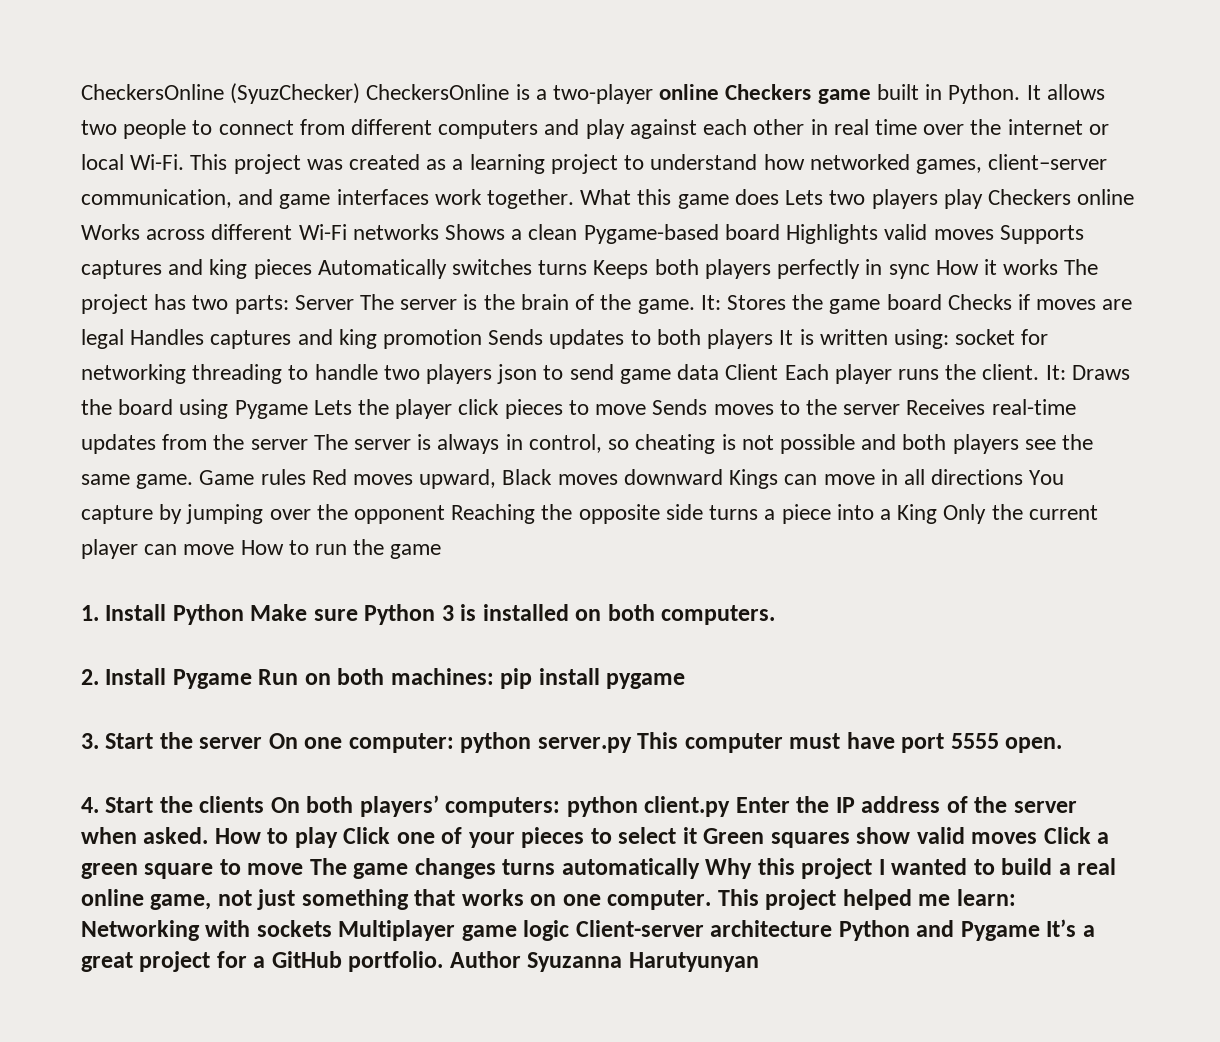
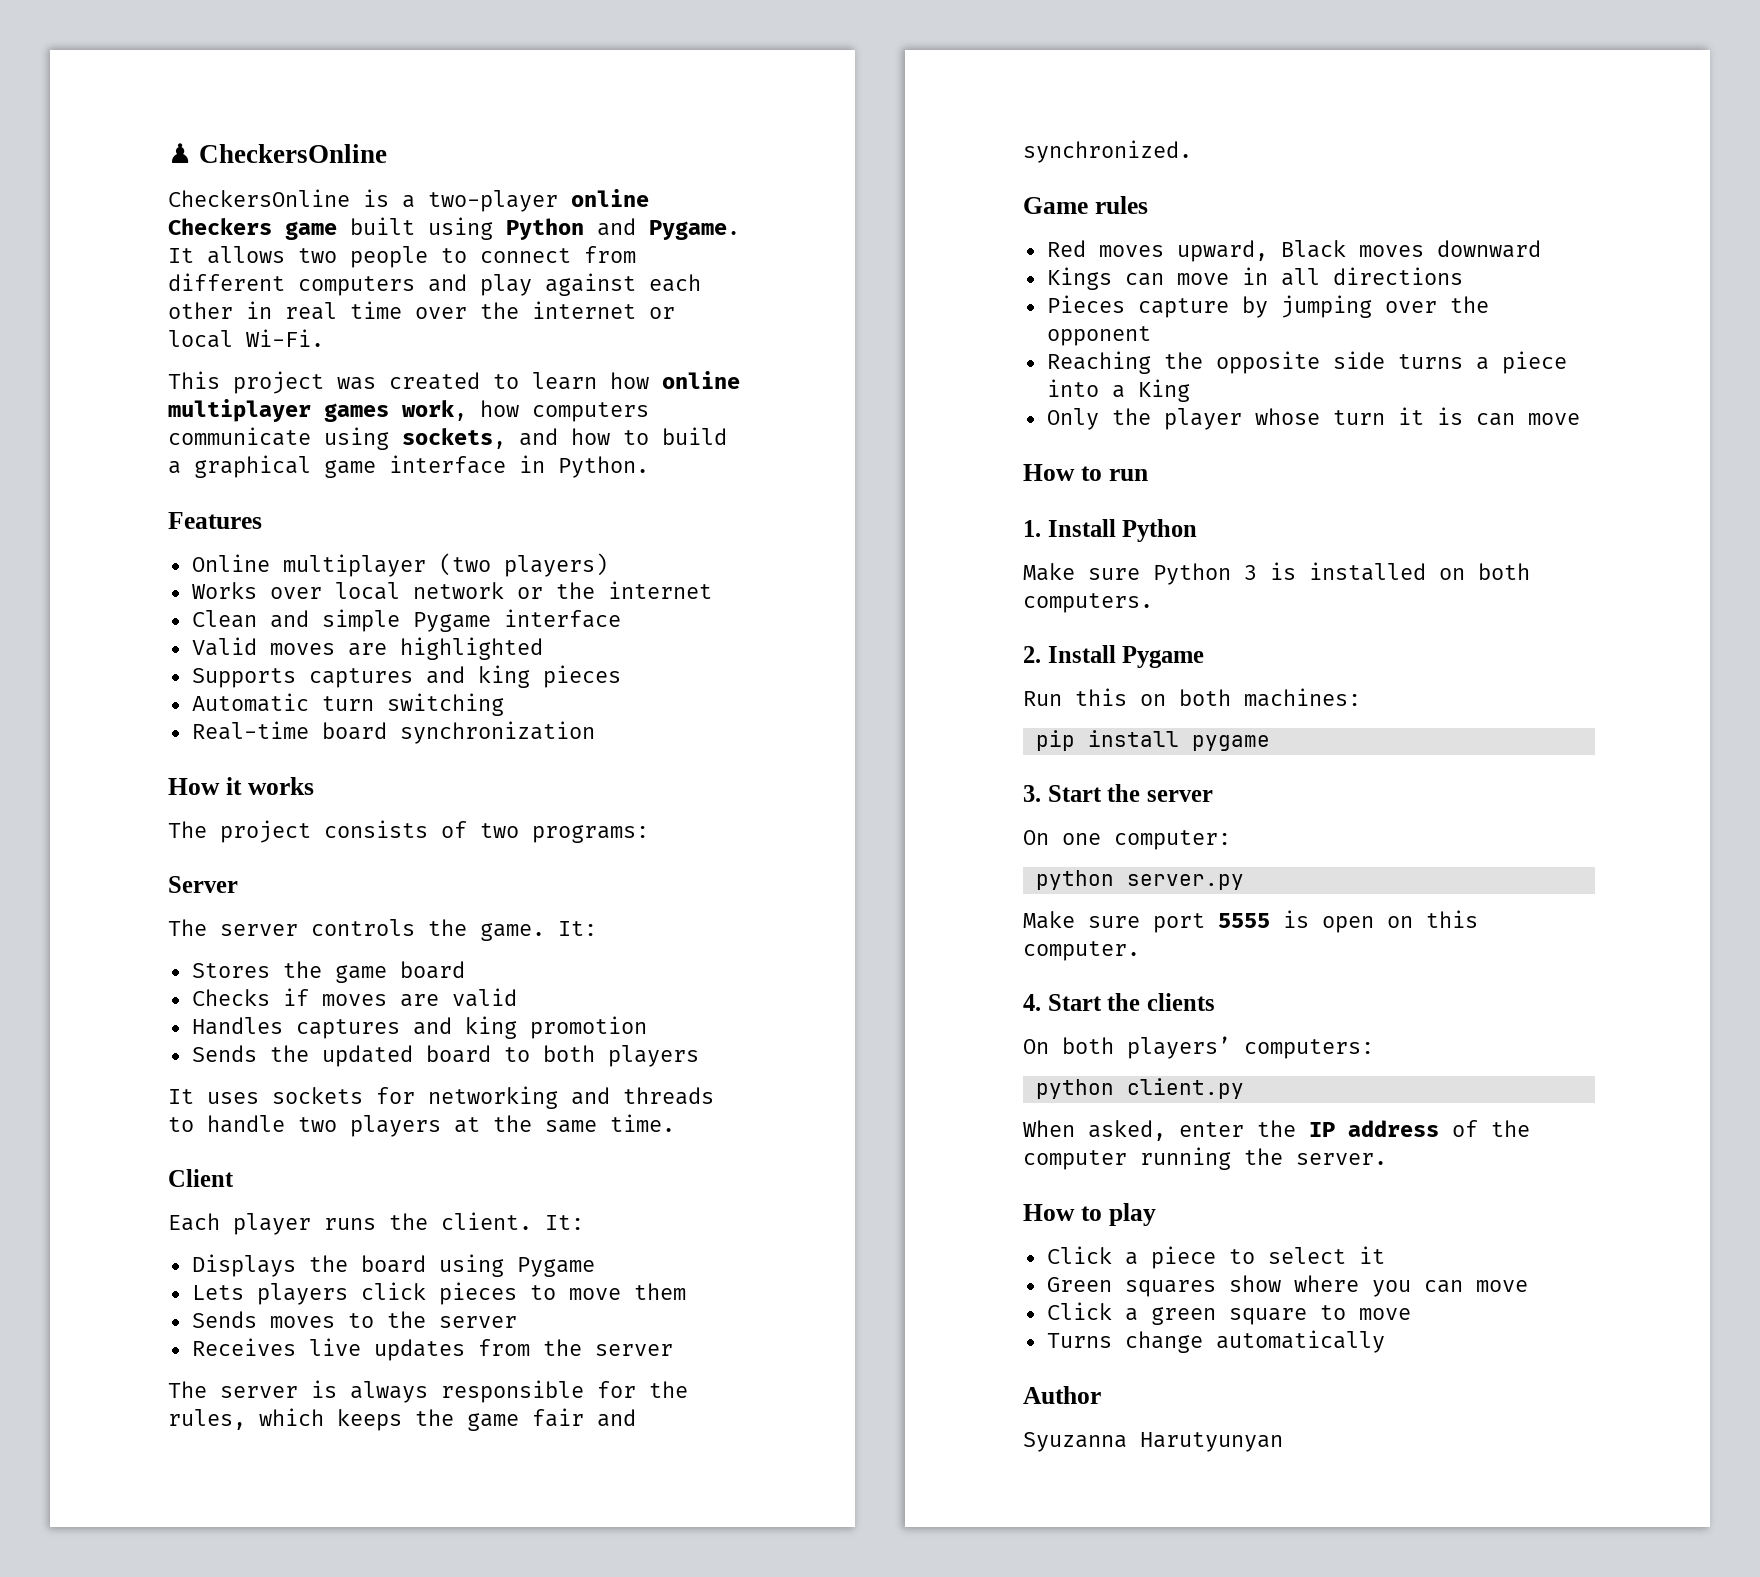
- CheckersOnline (SyuzChecker) CheckersOnline is a two-player online Checkers game built in Python.
+ ♟ CheckersOnline
+ CheckersOnline is a two-player online Checkers game built using Python and Pygame.
- It allows two people to connect from different computers and play against each other in real time over the internet or local Wi-Fi. This project was created as a learning project to understand how networked games, client–server communication, and game interfaces work together. What this game does Lets two players play Checkers online Works across different Wi-Fi networks Shows a clean Pygame-based board Highlights valid moves Supports captures and king pieces Automatically switches turns Keeps both players perfectly in sync How it works The project has two parts: Server The server is the brain of the game. It: Stores the game board Checks if moves are legal Handles captures and king promotion Sends updates to both players It is written using: socket for networking threading to handle two players json to send game data Client Each player runs the client. It: Draws the board using Pygame Lets the player click pieces to move Sends moves to the server Receives real-time updates from the server The server is always in control, so cheating is not possible and both players see the same game. Game rules Red moves upward, Black moves downward Kings can move in all directions You capture by jumping over the opponent Reaching the opposite side turns a piece into a King Only the current player can move How to run the game
+ It allows two people to connect from different computers and play against each other in real time over the internet or local Wi-Fi.
+ This project was created to learn how online multiplayer games work, how computers communicate using sockets, and how to build a graphical game interface in Python.
+ Features
+ Online multiplayer (two players)
+ Works over local network or the internet
+ Clean and simple Pygame interface
+ Valid moves are highlighted
+ Supports captures and king pieces
+ Automatic turn switching
+ Real-time board synchronization
+ How it works
+ The project consists of two programs:
+ Server
+ The server controls the game. It:
+ Stores the game board
+ Checks if moves are valid
+ Handles captures and king promotion
+ Sends the updated board to both players
+ It uses sockets for networking and threads to handle two players at the same time.
+ Client
+ Each player runs the client. It:
+ Displays the board using Pygame
+ Lets players click pieces to move them
+ Sends moves to the server
+ Receives live updates from the server
+ The server is always responsible for the rules, which keeps the game fair and synchronized.
+ Game rules
+ Red moves upward, Black moves downward
+ Kings can move in all directions
+ Pieces capture by jumping over the opponent
+ Reaching the opposite side turns a piece into a King
+ Only the player whose turn it is can move
+ How to run
- 1. Install Python Make sure Python 3 is installed on both computers.
+ 1. Install Python
+ Make sure Python 3 is installed on both computers.
- 2. Install Pygame Run on both machines: pip install pygame
+ 2. Install Pygame
+ Run this on both machines:
+ pip install pygame
- 3. Start the server On one computer: python server.py This computer must have port 5555 open.
+ 3. Start the server
+ On one computer:
+ python server.py
+ Make sure port 5555 is open on this computer.
- 4. Start the clients On both players’ computers: python client.py Enter the IP address of the server when asked. How to play Click one of your pieces to select it Green squares show valid moves Click a green square to move The game changes turns automatically Why this project I wanted to build a real online game, not just something that works on one computer. This project helped me learn: Networking with sockets Multiplayer game logic Client-server architecture Python and Pygame It’s a great project for a GitHub portfolio. Author Syuzanna Harutyunyan
+ 4. Start the clients
+ On both players’ computers:
+ python client.py
+ When asked, enter the IP address of the computer running the server.
+ How to play
+ Click a piece to select it
+ Green squares show where you can move
+ Click a green square to move
+ Turns change automatically
+ Author
+ Syuzanna Harutyunyan

